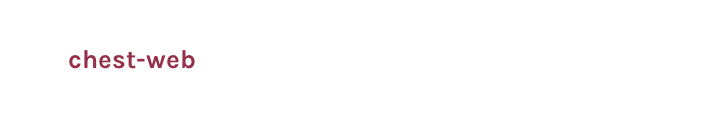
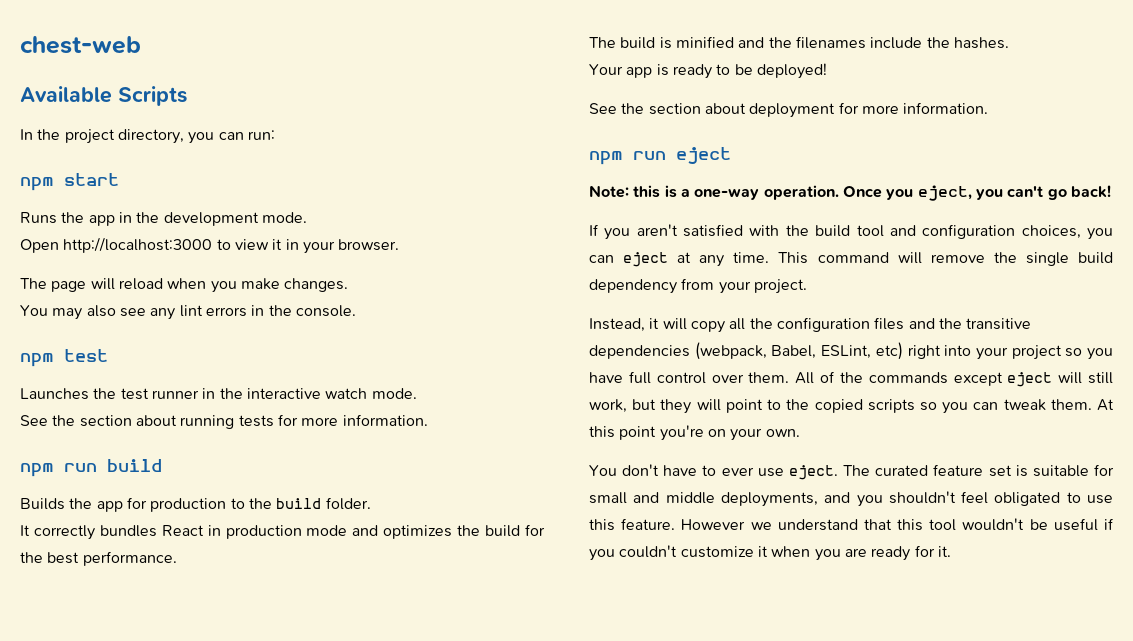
+ Available Scripts
+ In the project directory, you can run:
+ npm start
+ Runs the app in the development mode.
+ Open http://localhost:3000 to view it in your browser.
+ The page will reload when you make changes.
+ You may also see any lint errors in the console.
+ npm test
+ Launches the test runner in the interactive watch mode.
+ See the section about running tests for more information.
+ npm run build
+ Builds the app for production to the build folder.
+ It correctly bundles React in production mode and optimizes the build for the best performance.
+ The build is minified and the filenames include the hashes.
+ Your app is ready to be deployed!
+ See the section about deployment for more information.
+ npm run eject
+ Note: this is a one-way operation. Once you eject, you can't go back!
+ If you aren't satisfied with the build tool and configuration choices, you can eject at any time. This command will remove the single build dependency from your project.
+ Instead, it will copy all the configuration files and the transitive dependencies (webpack, Babel, ESLint, etc) right into your project so you have full control over them. All of the commands except eject will still work, but they will point to the copied scripts so you can tweak them. At this point you're on your own.
+ You don't have to ever use eject. The curated feature set is suitable for small and middle deployments, and you shouldn't feel obligated to use this feature. However we understand that this tool wouldn't be useful if you couldn't customize it when you are ready for it.

